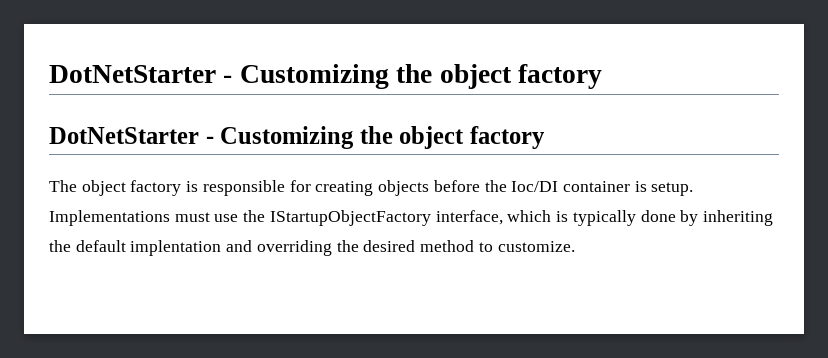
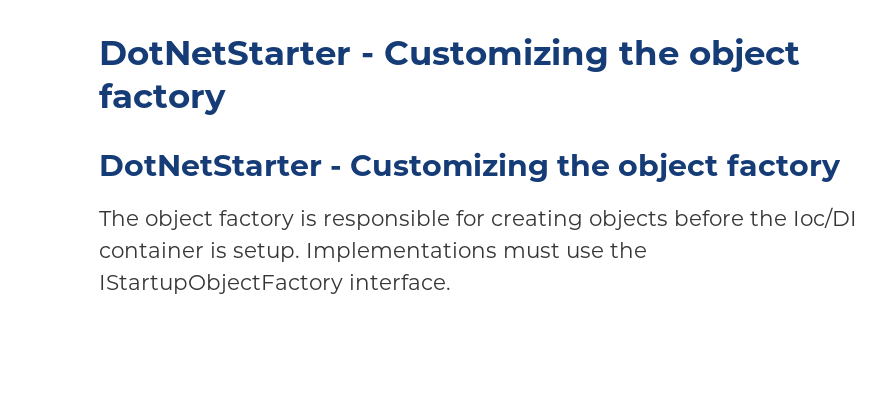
- Implementations must use the IStartupObjectFactory interface, which is typically done by inheriting the default implentation and overriding the desired method to customize.
+ Implementations must use the IStartupObjectFactory interface.

